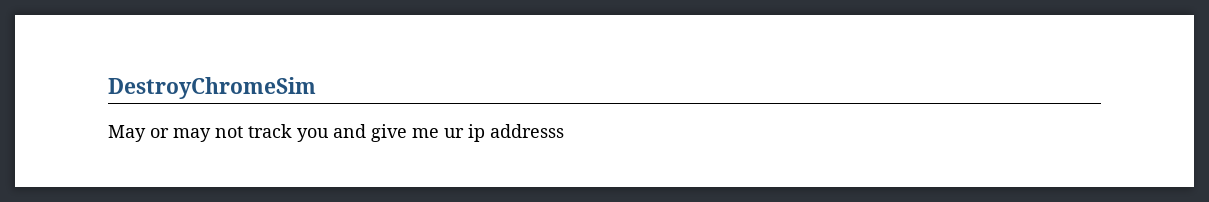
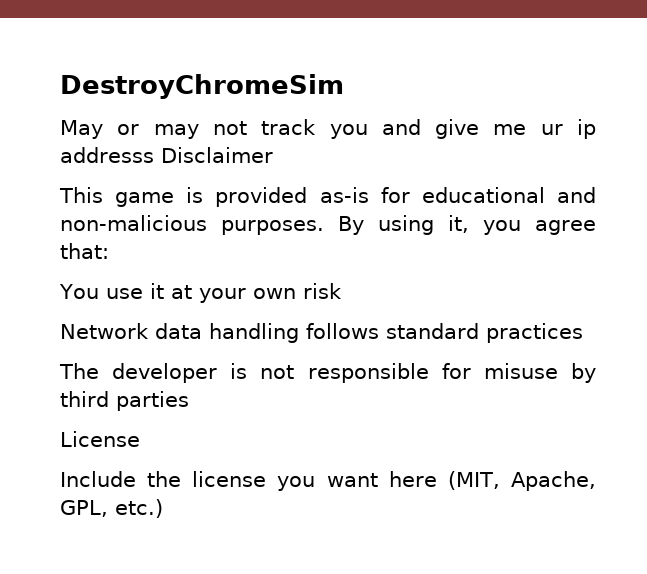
- May or may not track you and give me ur ip addresss
+ May or may not track you and give me ur ip addresss Disclaimer
+ This game is provided as-is for educational and non-malicious purposes. By using it, you agree that:
+ You use it at your own risk
+ Network data handling follows standard practices
+ The developer is not responsible for misuse by third parties
+ License
+ Include the license you want here (MIT, Apache, GPL, etc.)

